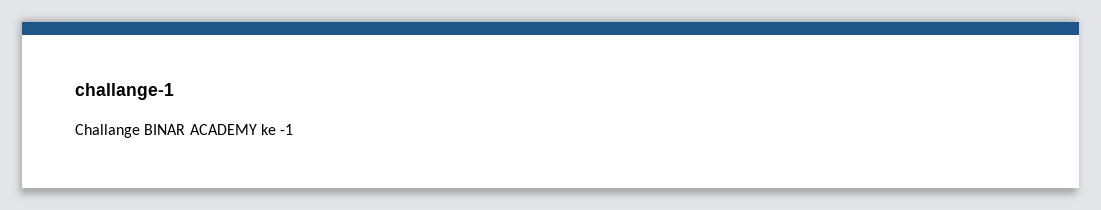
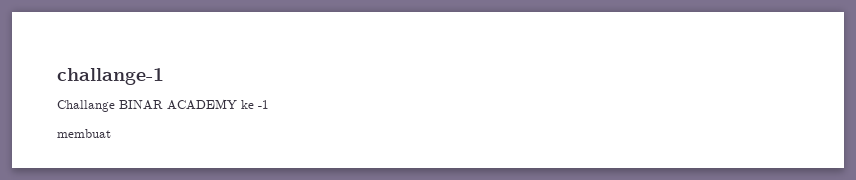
+ membuat

